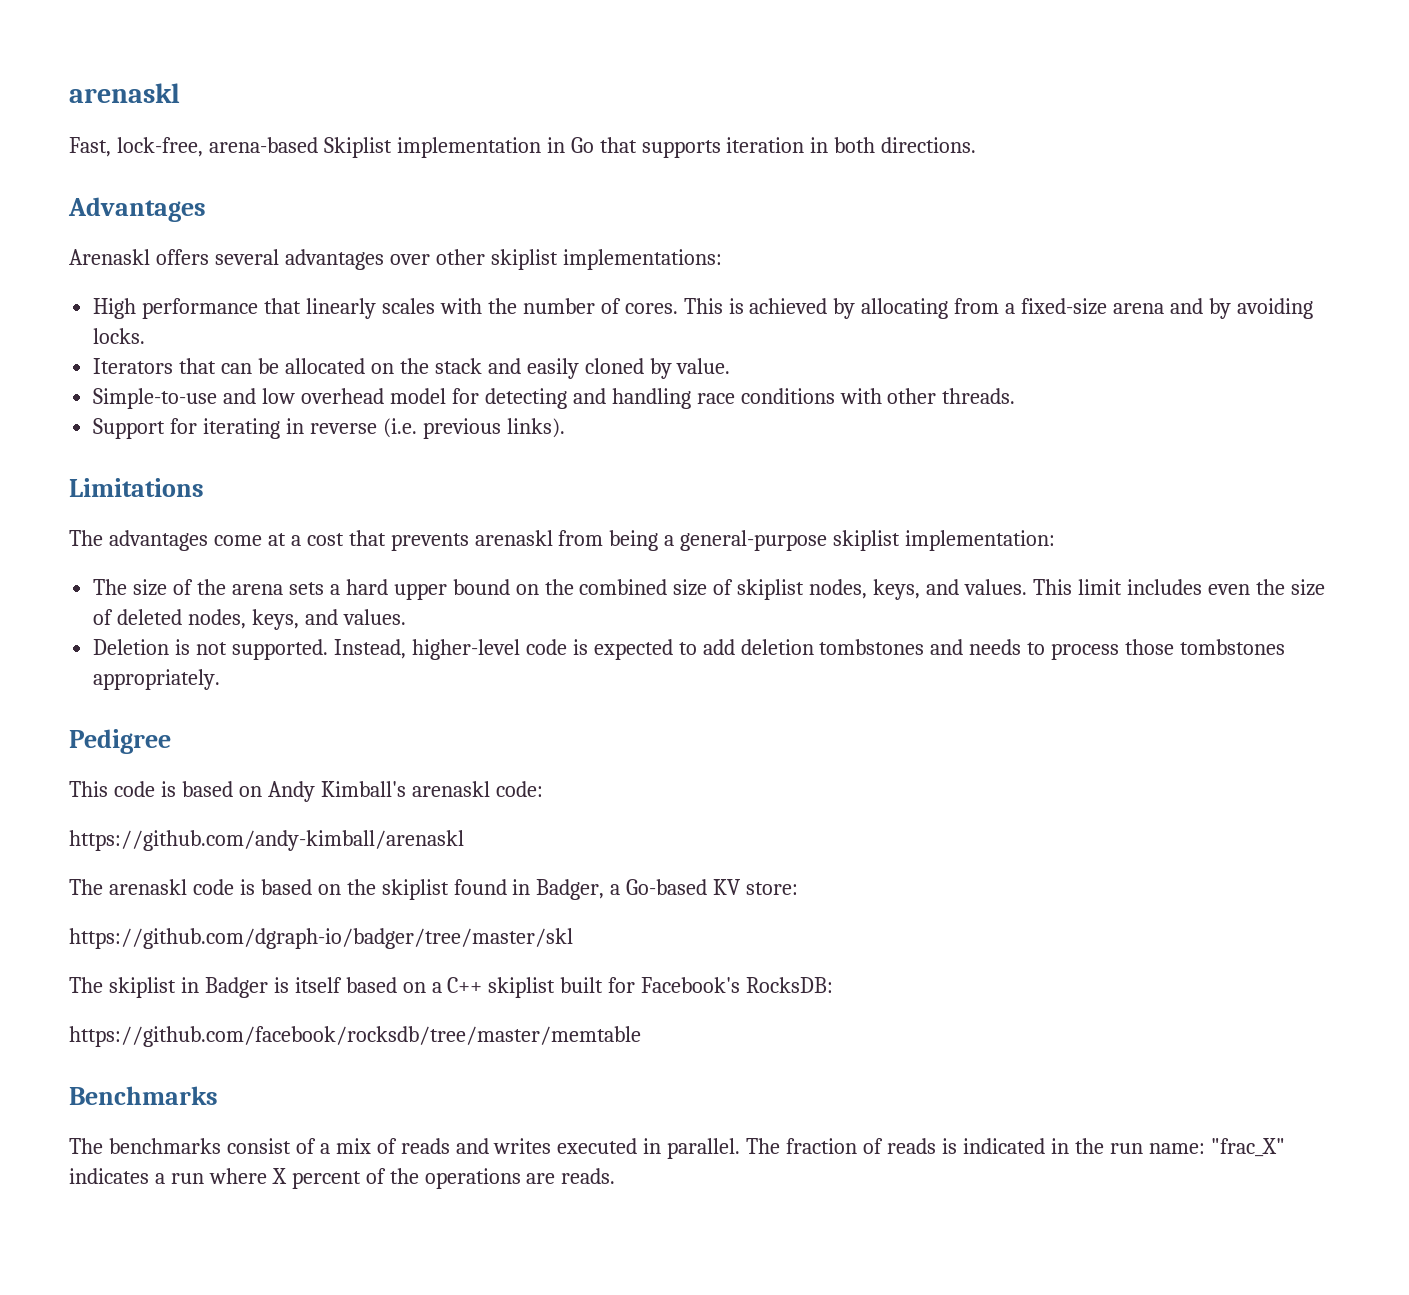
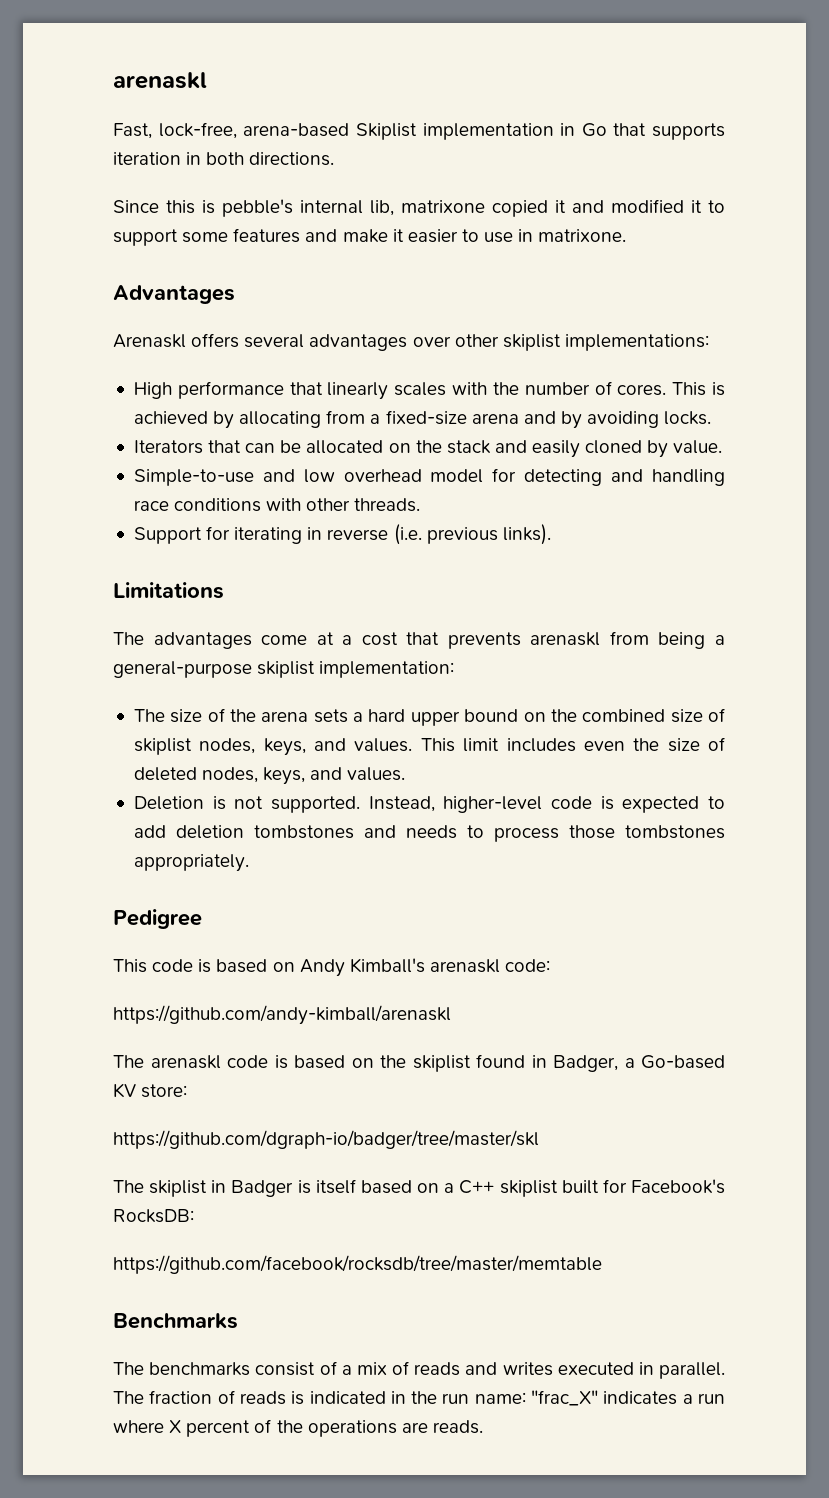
+ Since this is pebble's internal lib, matrixone copied it and modified it to support some features and make it easier to use in matrixone.

